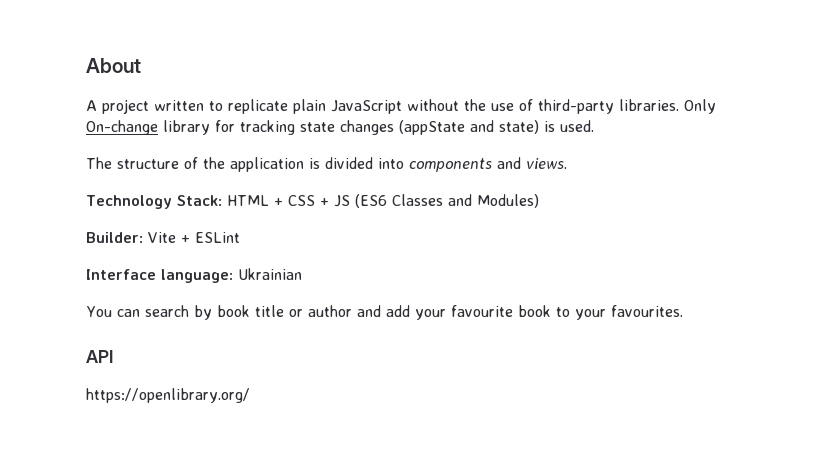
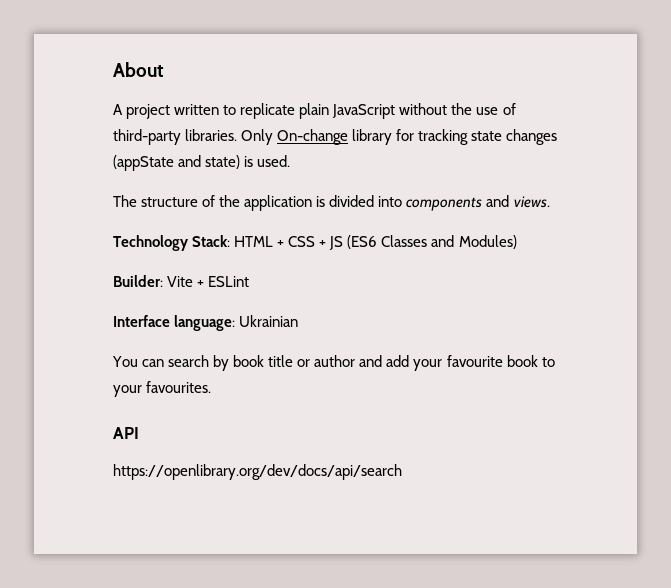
- https://openlibrary.org/
+ https://openlibrary.org/dev/docs/api/search

